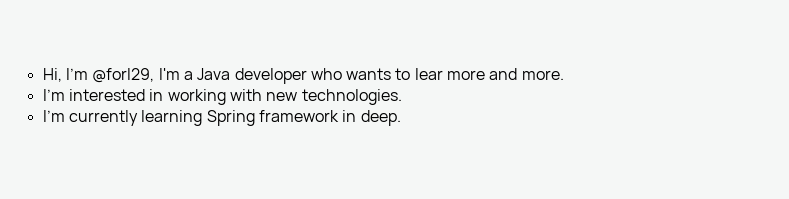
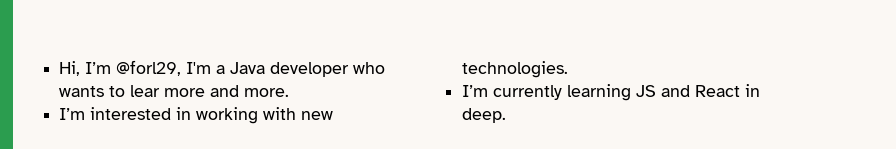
- I’m currently learning Spring framework in deep.
+ I’m currently learning JS and React in deep.

